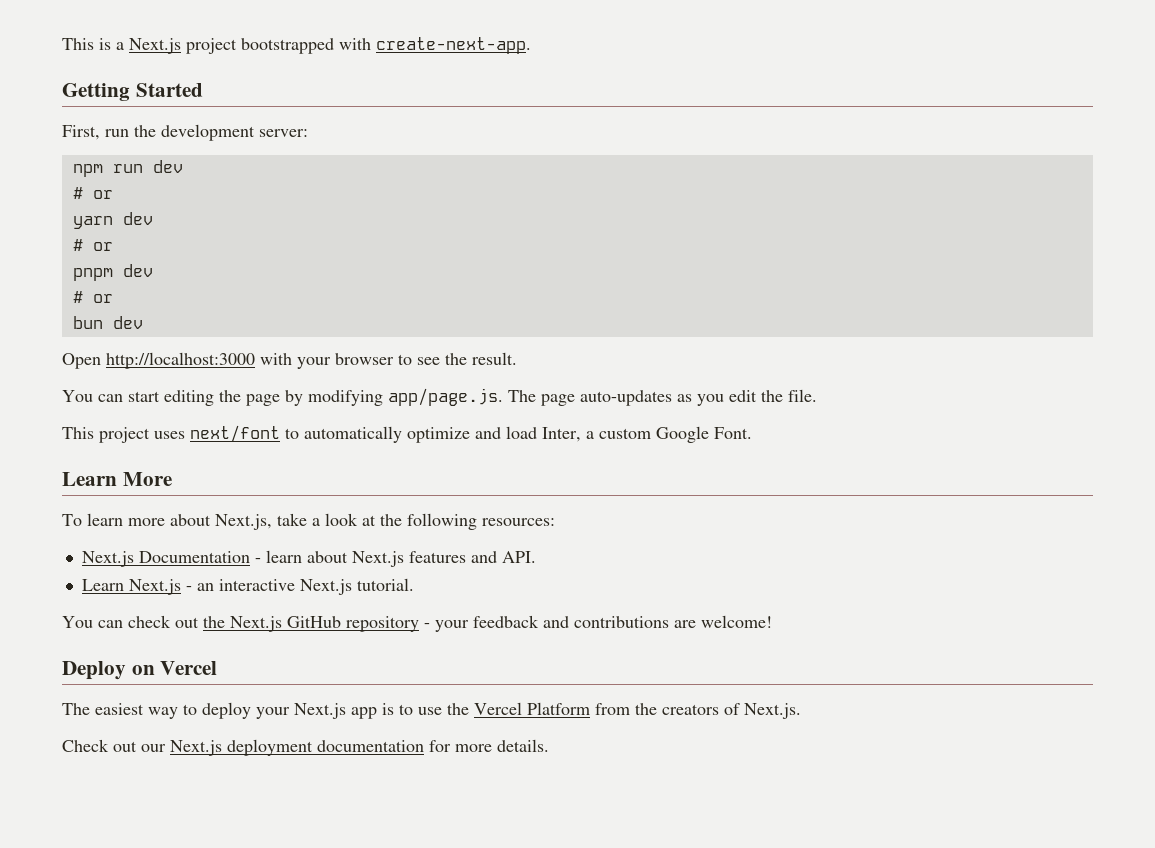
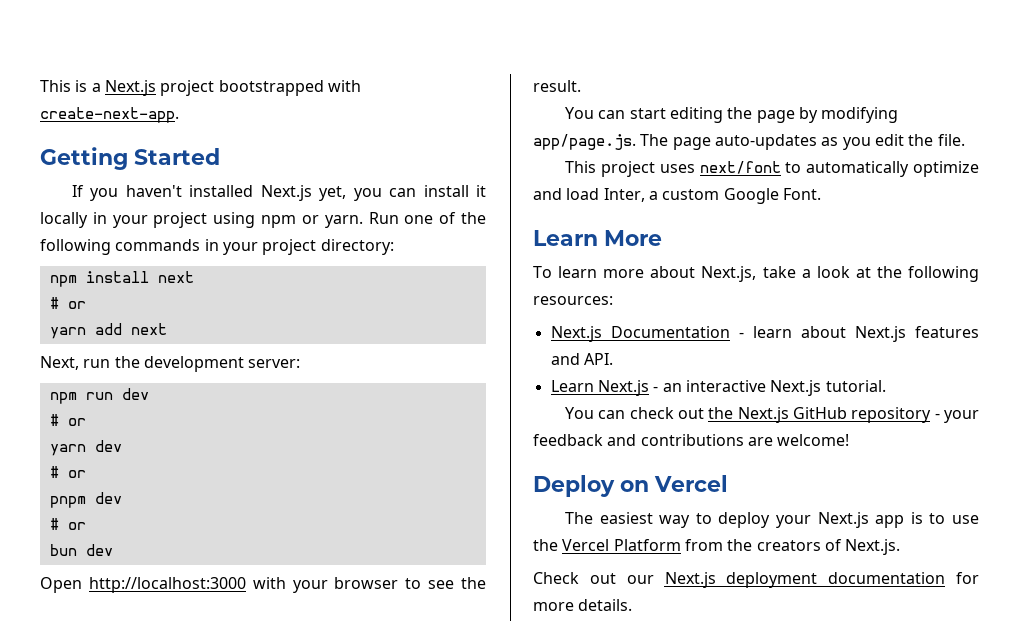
- First, run the development server:
+ If you haven't installed Next.js yet, you can install it locally in your project using npm or yarn. Run one of the following commands in your project directory:
+ npm install next
+ # or
+ yarn add next
+ Next, run the development server:

